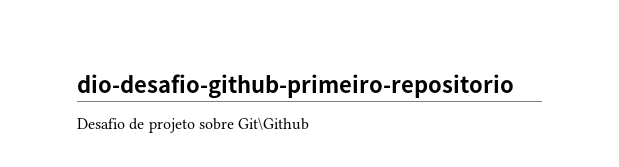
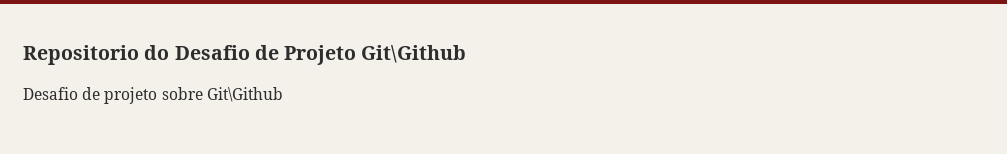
- dio-desafio-github-primeiro-repositorio
+ Repositorio do Desafio de Projeto Git\Github

